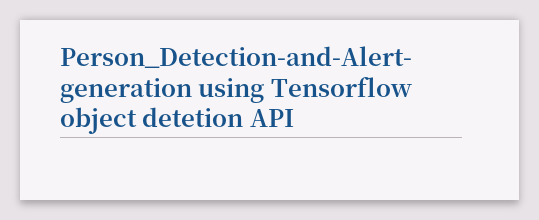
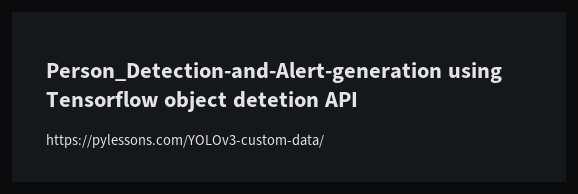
+ https://pylessons.com/YOLOv3-custom-data/

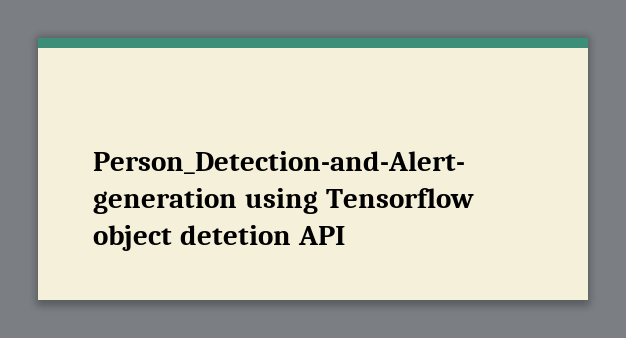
- https://pylessons.com/YOLOv3-custom-data/

